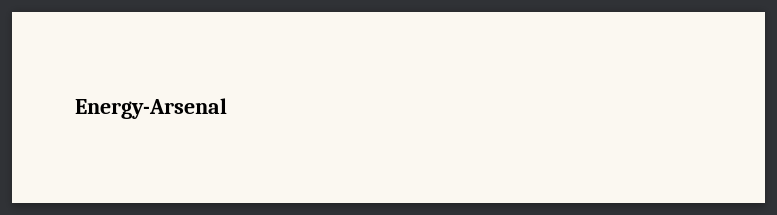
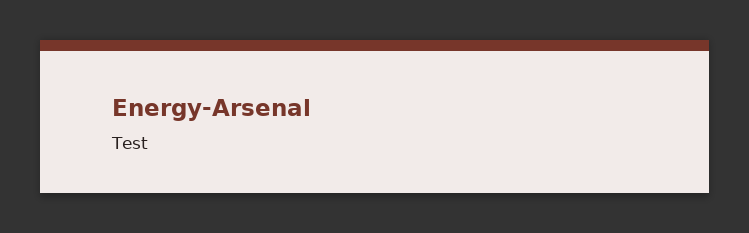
+ Test

